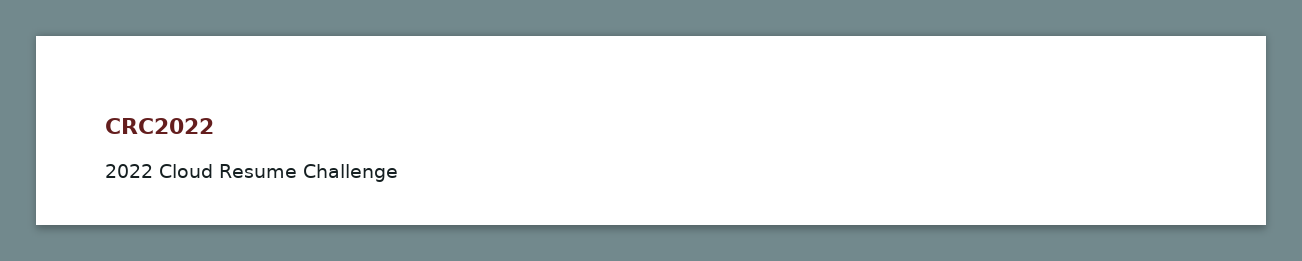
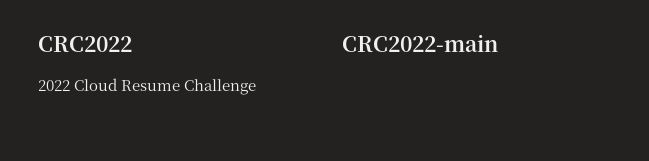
+ CRC2022-main

